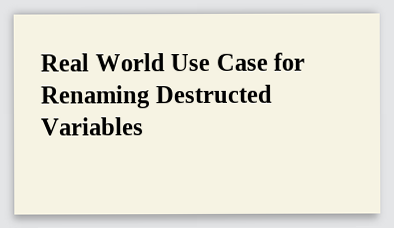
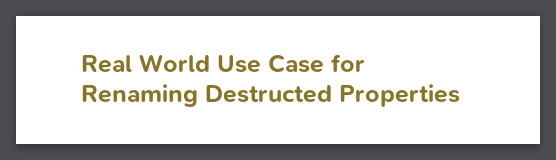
- Real World Use Case for Renaming Destructed Variables
+ Real World Use Case for Renaming Destructed Properties

